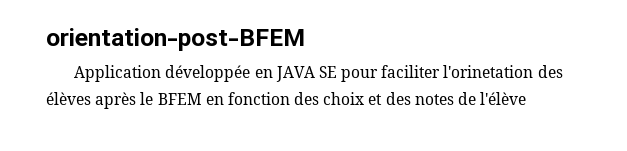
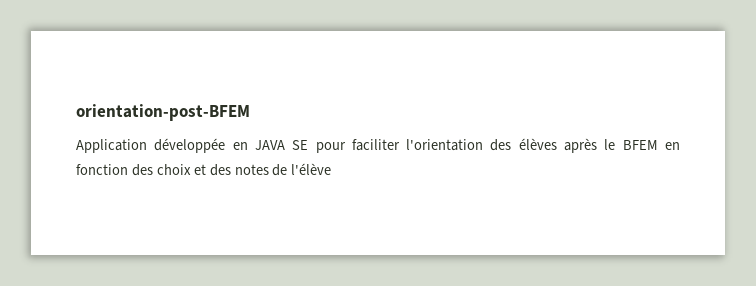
- Application développée en JAVA SE pour faciliter l'orinetation des élèves après le BFEM en fonction des choix et des notes de l'élève
+ Application développée en JAVA SE pour faciliter l'orientation des élèves après le BFEM en fonction des choix et des notes de l'élève

